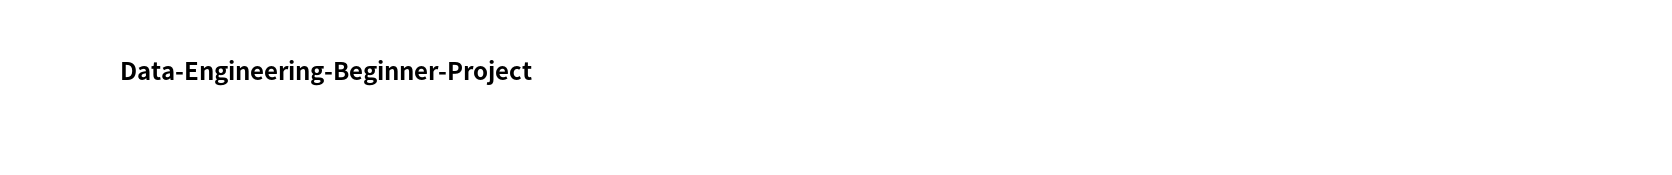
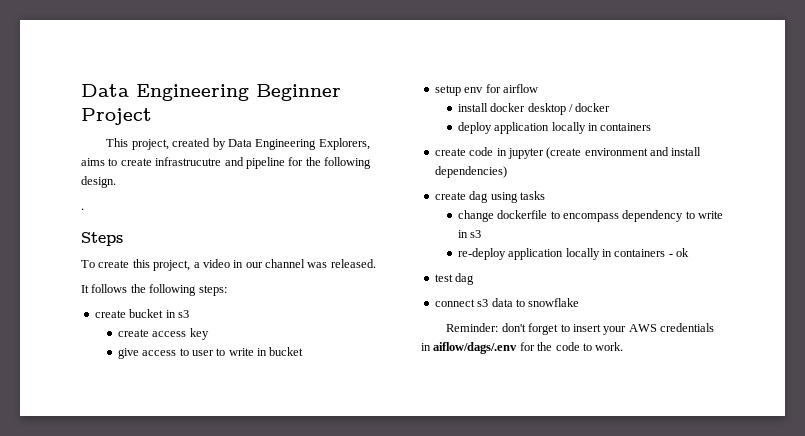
- Data-Engineering-Beginner-Project
+ Data Engineering Beginner Project
+ This project, created by Data Engineering Explorers, aims to create infrastrucutre and pipeline for the following design.
+ .
+ Steps
+ To create this project, a video in our channel was released.
+ It follows the following steps:
+ create bucket in s3
+ create access key
+ give access to user to write in bucket
+ setup env for airflow
+ install docker desktop / docker
+ deploy application locally in containers
+ create code in jupyter (create environment and install dependencies)
+ create dag using tasks
+ change dockerfile to encompass dependency to write in s3
+ re-deploy application locally in containers - ok
+ test dag
+ connect s3 data to snowflake
+ Reminder: don't forget to insert your AWS credentials in aiflow/dags/.env for the code to work.

